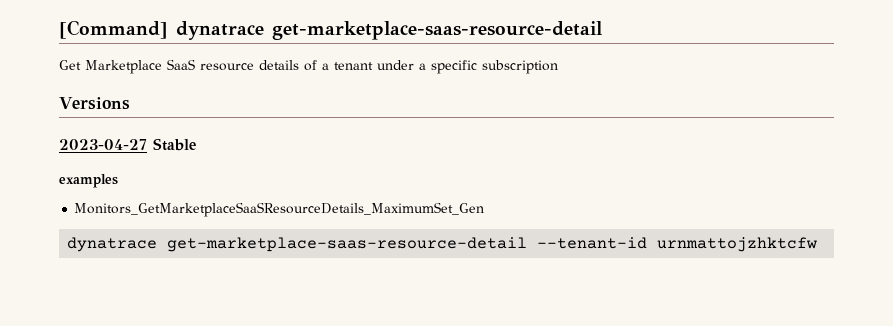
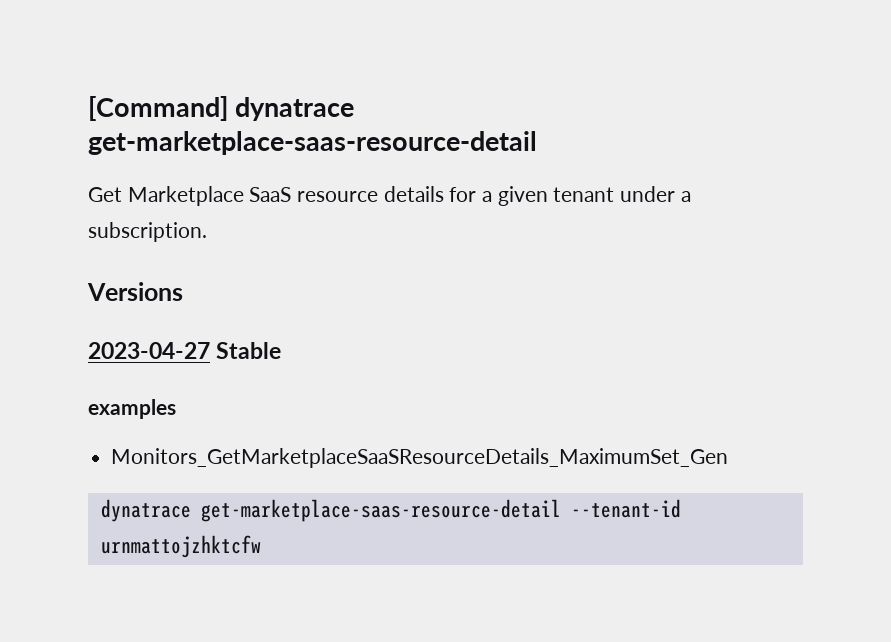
- Get Marketplace SaaS resource details of a tenant under a specific subscription
+ Get Marketplace SaaS resource details for a given tenant under a subscription.

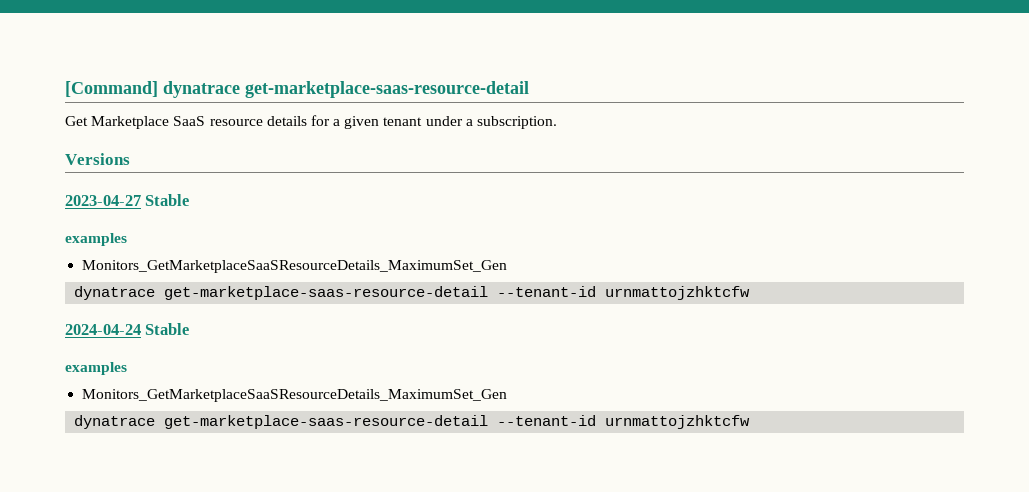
+ 2024-04-24 Stable
+ examples
+ Monitors_GetMarketplaceSaaSResourceDetails_MaximumSet_Gen
+ dynatrace get-marketplace-saas-resource-detail --tenant-id urnmattojzhktcfw

